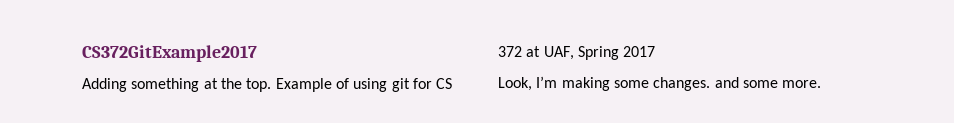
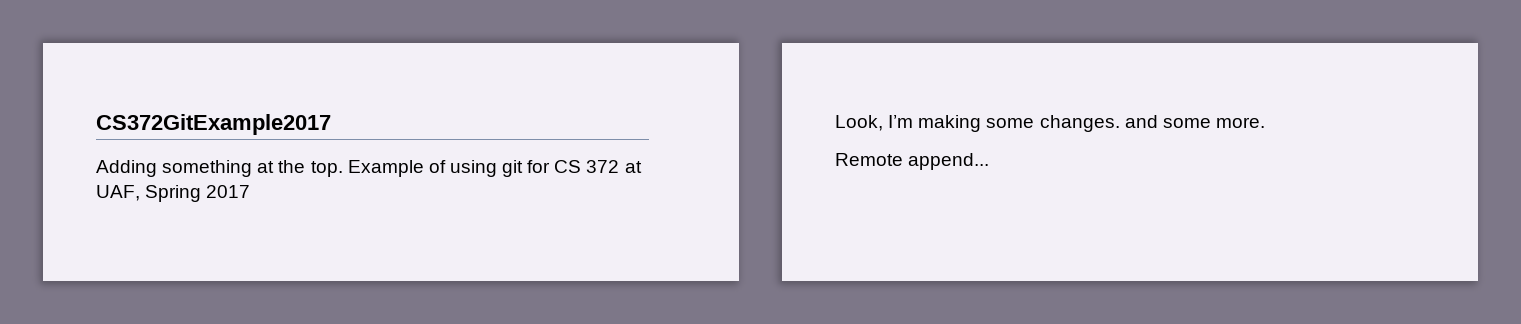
+ Remote append...

